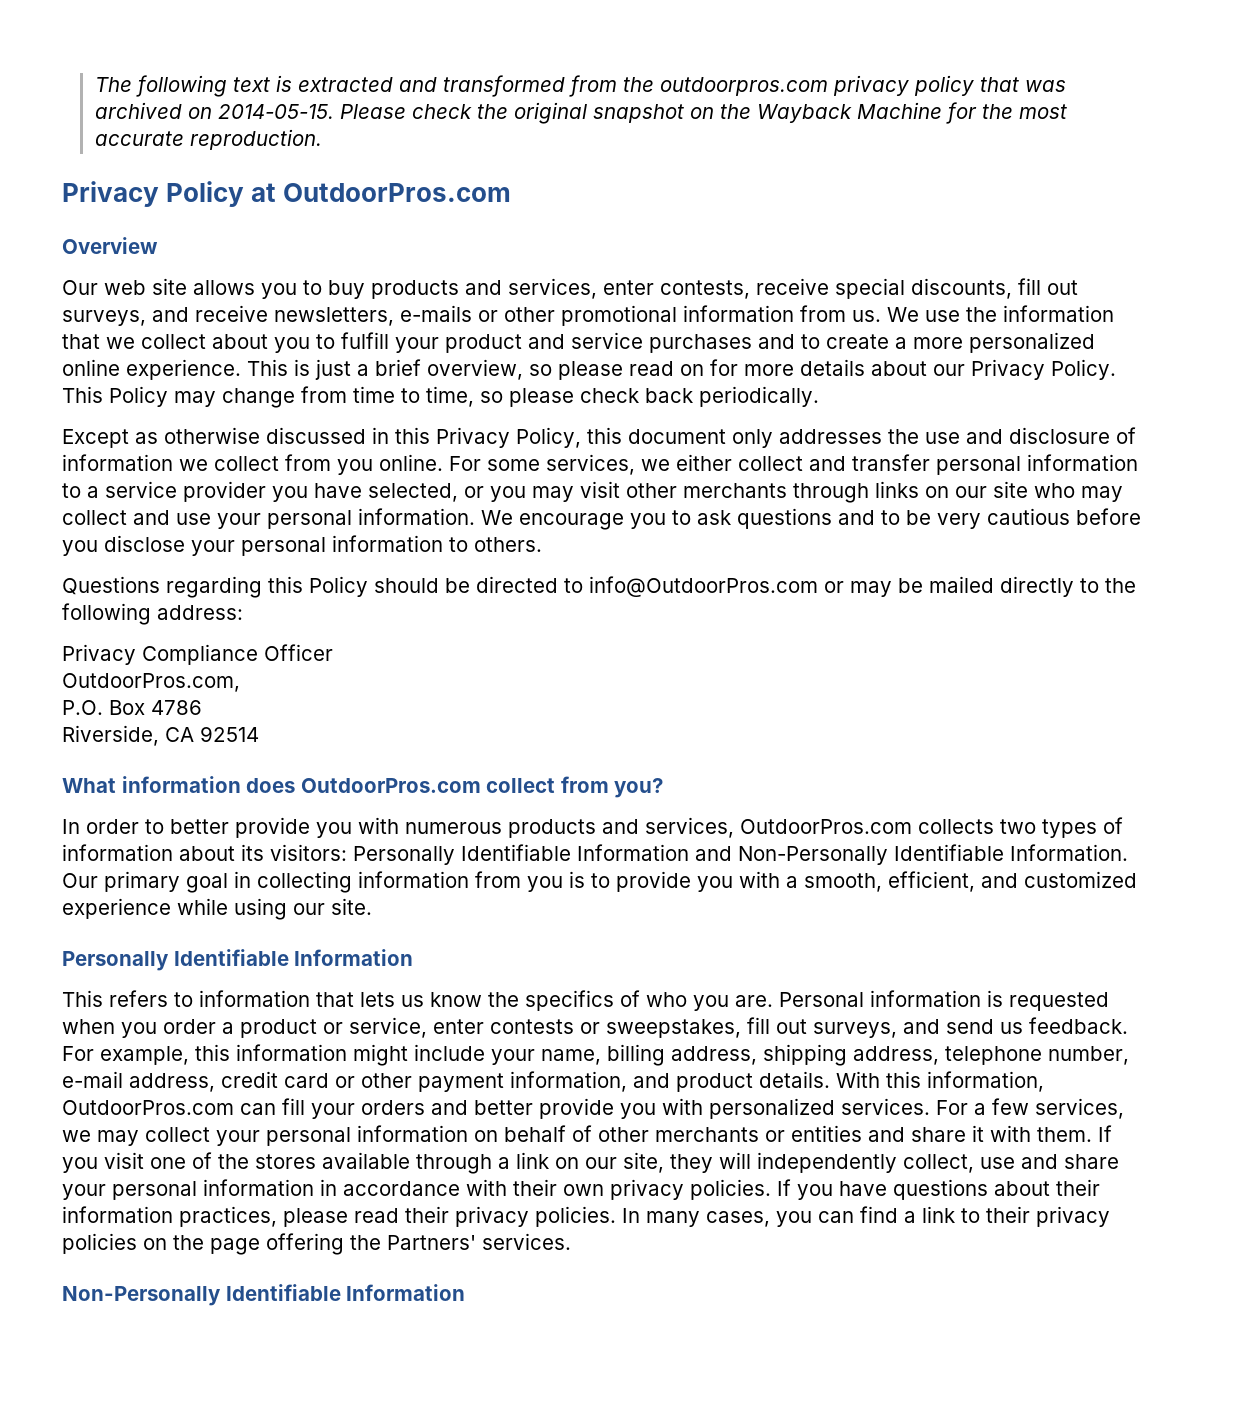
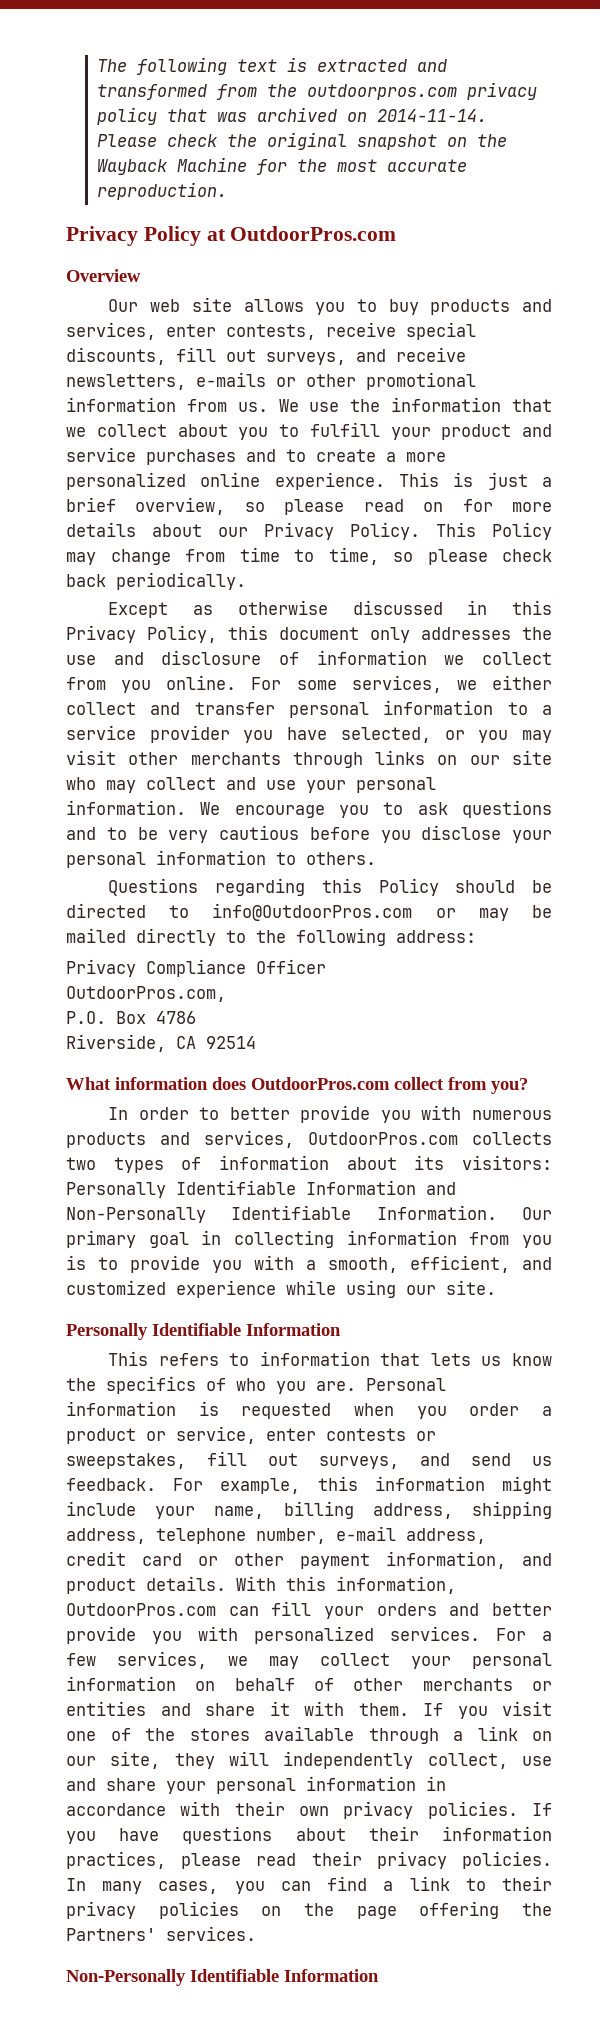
- The following text is extracted and transformed from the outdoorpros.com privacy policy that was archived on 2014-05-15.
+ The following text is extracted and transformed from the outdoorpros.com privacy policy that was archived on 2014-11-14.

